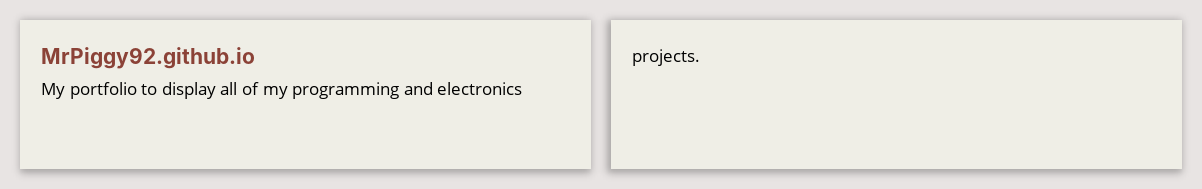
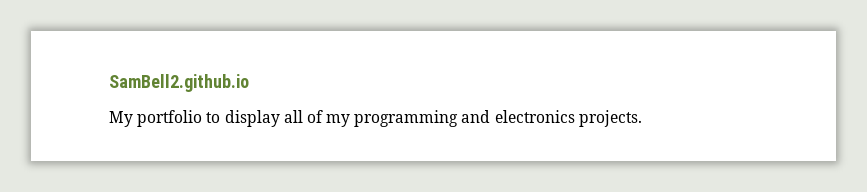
- MrPiggy92.github.io
+ SamBell2.github.io

